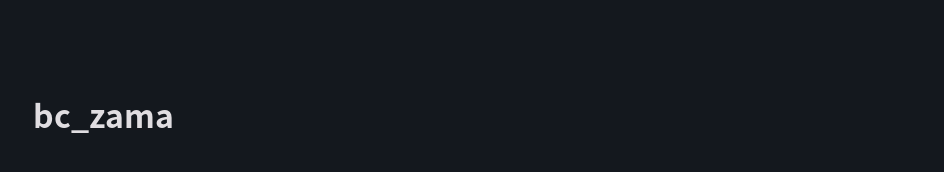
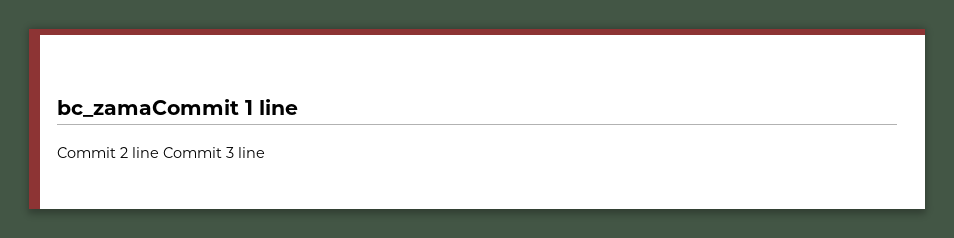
- bc_zama
+ bc_zamaCommit 1 line
+ Commit 2 line Commit 3 line

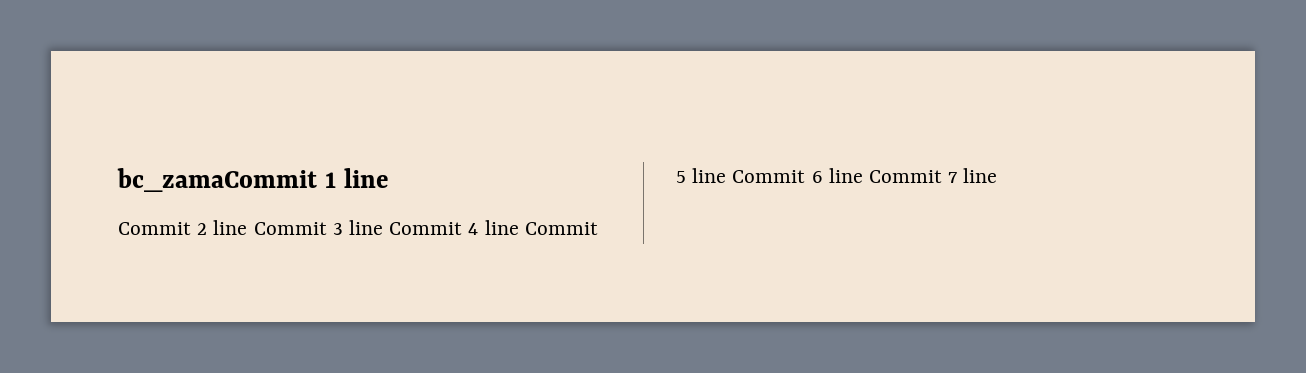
- Commit 2 line Commit 3 line
+ Commit 2 line Commit 3 line Commit 4 line Commit 5 line Commit 6 line Commit 7 line

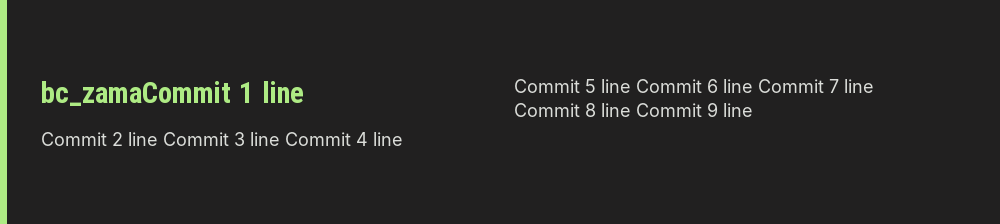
- Commit 2 line Commit 3 line Commit 4 line Commit 5 line Commit 6 line Commit 7 line
+ Commit 2 line Commit 3 line Commit 4 line Commit 5 line Commit 6 line Commit 7 line Commit 8 line Commit 9 line

